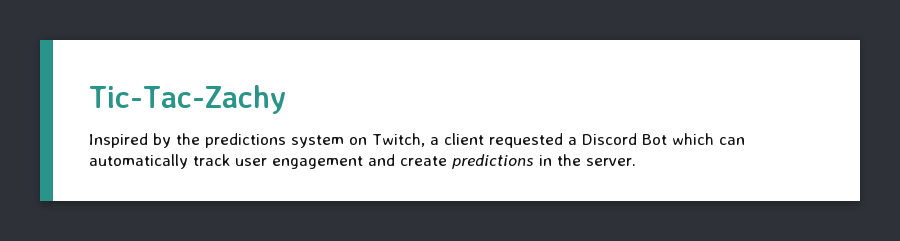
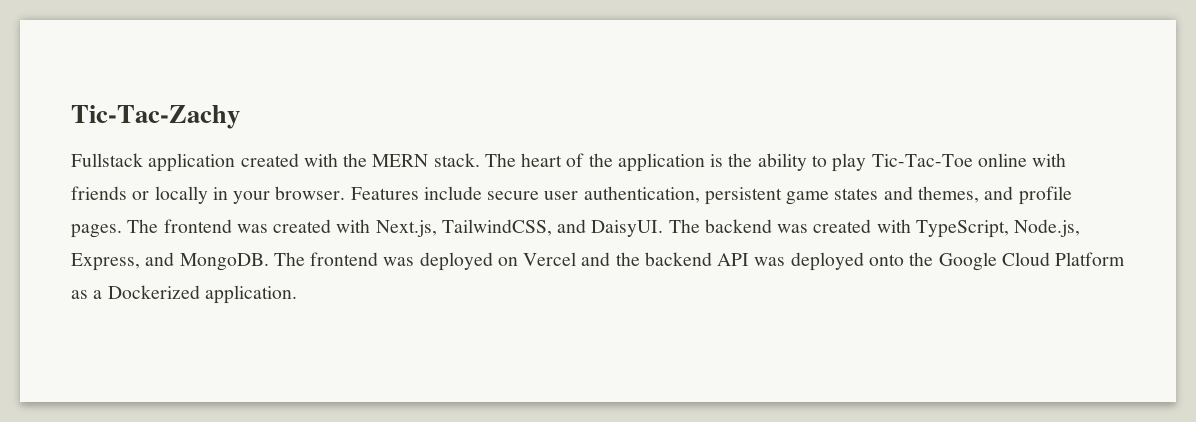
- Inspired by the predictions system on Twitch, a client requested a Discord Bot which can automatically track user engagement and create predictions in the server.
+ Fullstack application created with the MERN stack. The heart of the application is the ability to play Tic-Tac-Toe online with friends or locally in your browser. Features include secure user authentication, persistent game states and themes, and profile pages. The frontend was created with Next.js, TailwindCSS, and DaisyUI. The backend was created with TypeScript, Node.js, Express, and MongoDB. The frontend was deployed on Vercel and the backend API was deployed onto the Google Cloud Platform as a Dockerized application.

